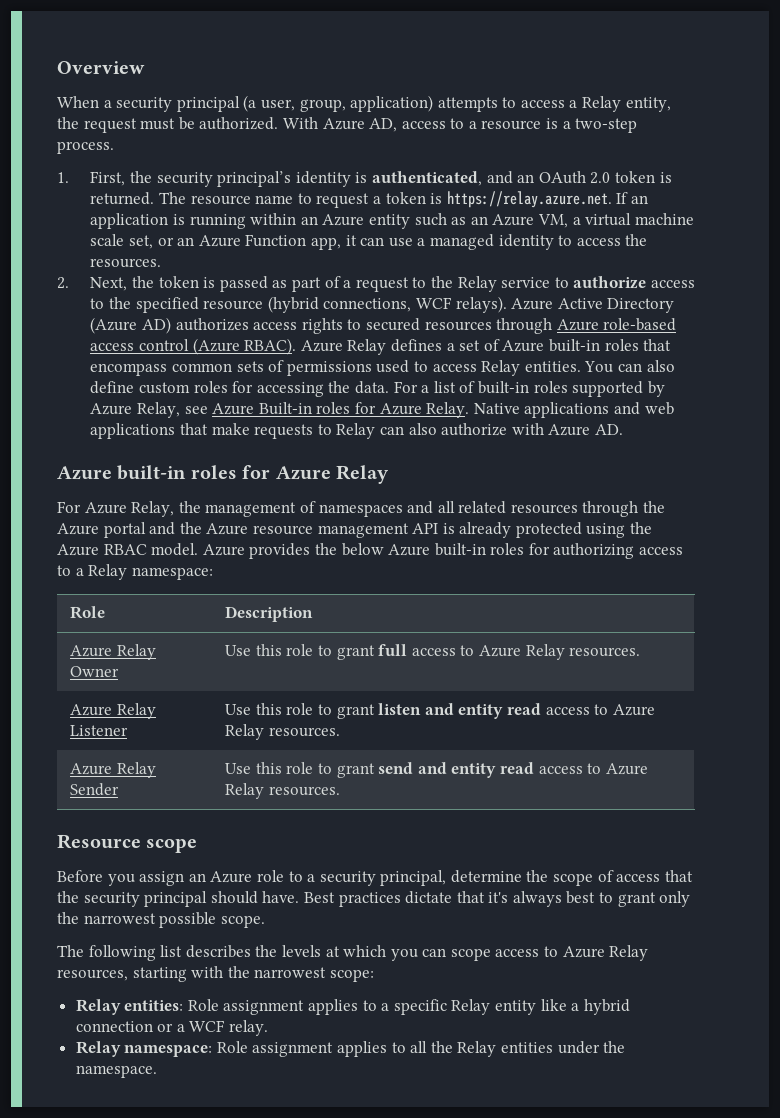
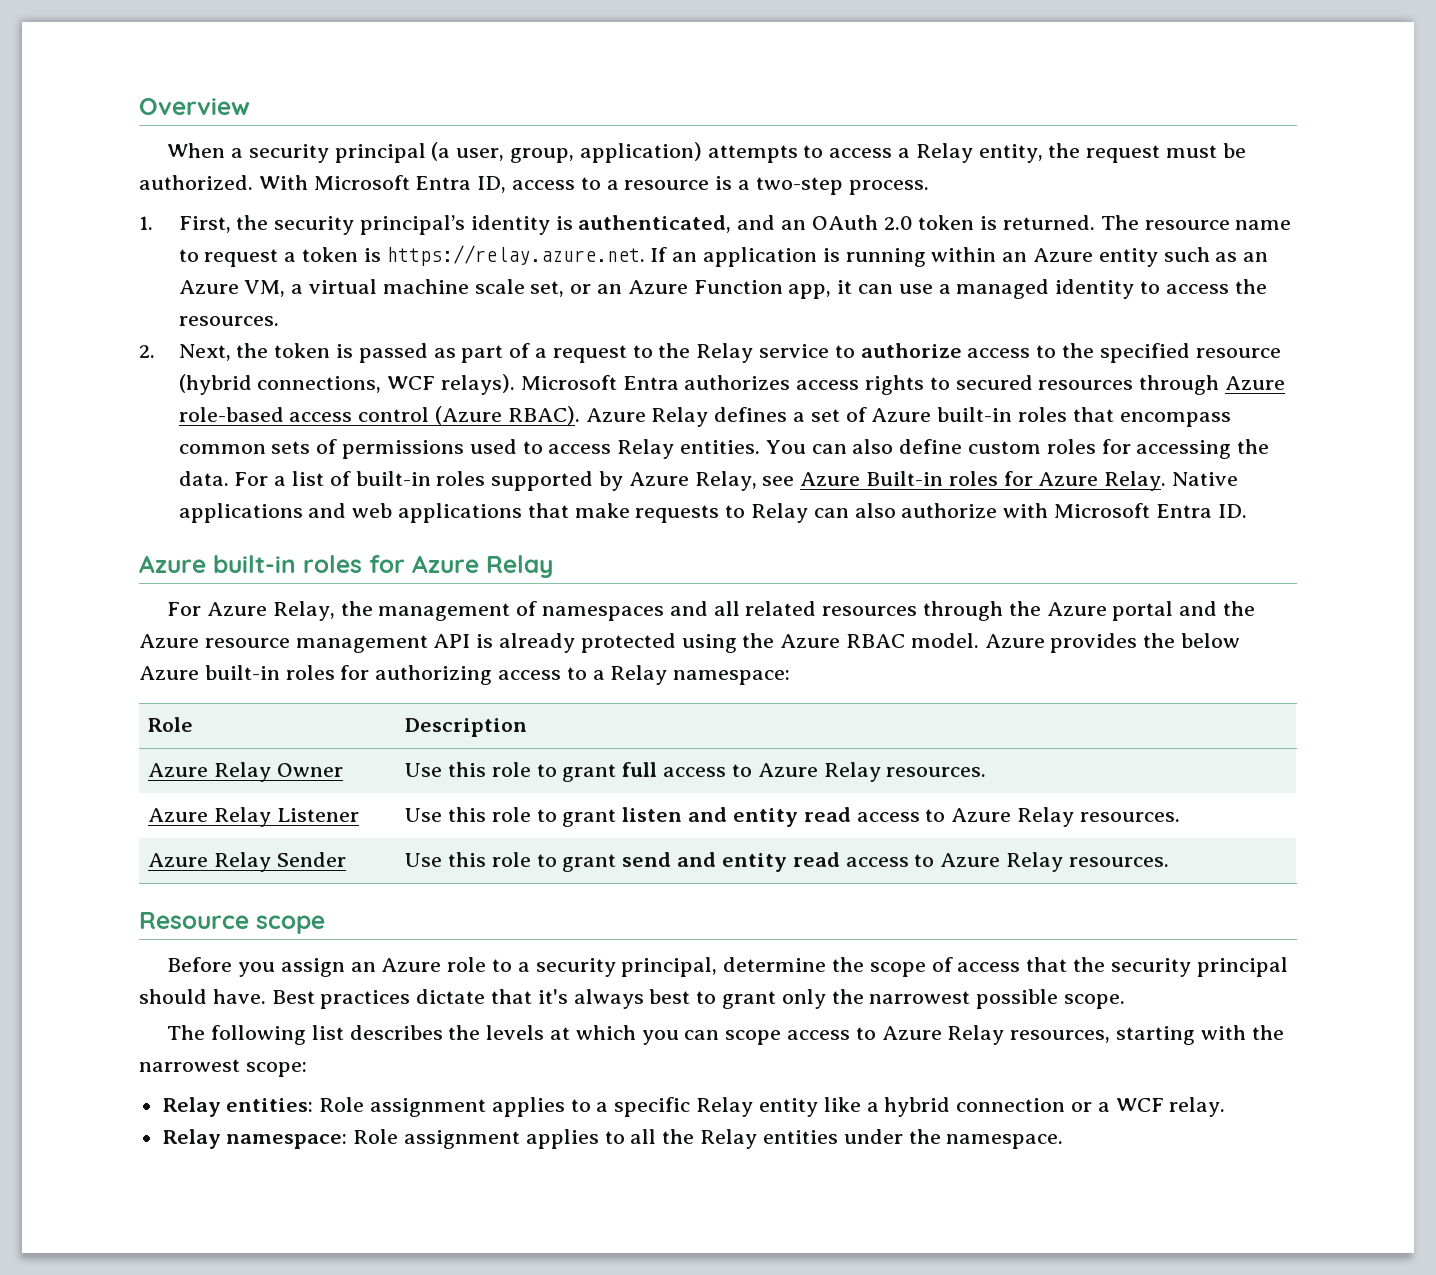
- With Azure AD, access to a resource is a two-step process.
+ With Microsoft Entra ID, access to a resource is a two-step process.
- Azure Active Directory (Azure AD) authorizes access rights to secured resources through Azure role-based access control (Azure RBAC).
+ Microsoft Entra authorizes access rights to secured resources through Azure role-based access control (Azure RBAC).
- Native applications and web applications that make requests to Relay can also authorize with Azure AD.
+ Native applications and web applications that make requests to Relay can also authorize with Microsoft Entra ID.

